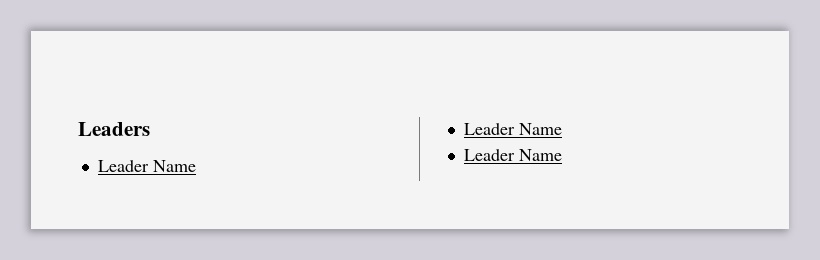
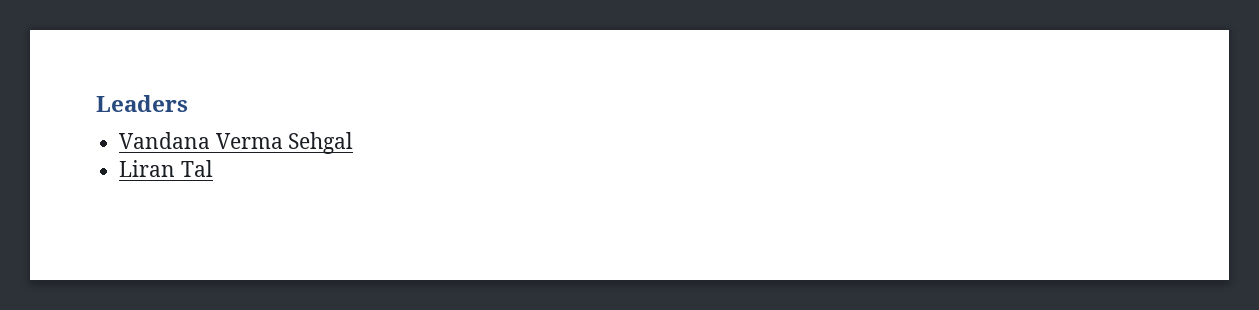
  Leaders
- Leader Name
- Leader Name
- Leader Name
+ Vandana Verma Sehgal
+ Liran Tal

